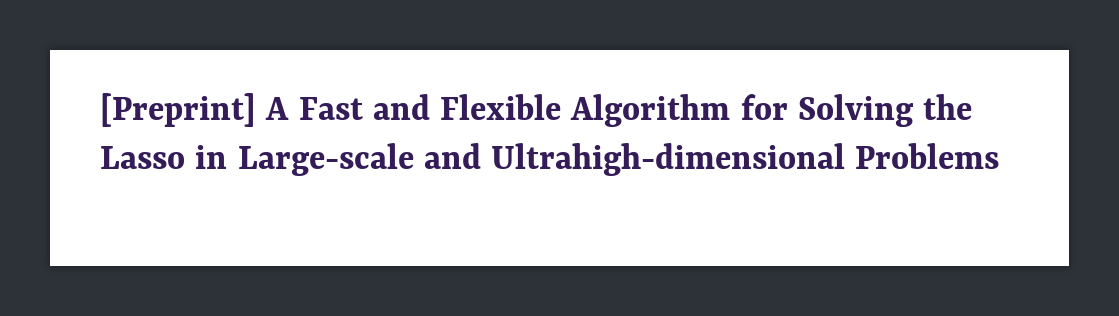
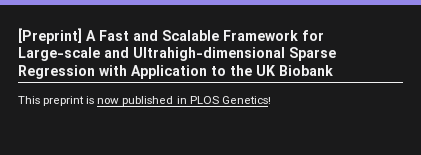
- [Preprint] A Fast and Flexible Algorithm for Solving the Lasso in Large-scale and Ultrahigh-dimensional Problems
+ [Preprint] A Fast and Scalable Framework for Large-scale and Ultrahigh-dimensional Sparse Regression with Application to the UK Biobank
+ This preprint is now published in PLOS Genetics!

